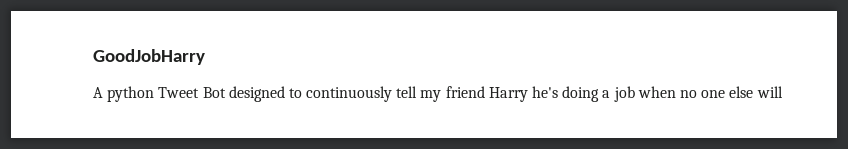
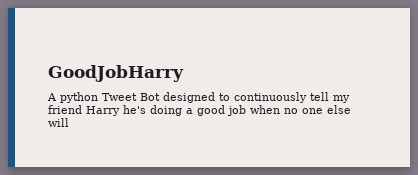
- A python Tweet Bot designed to continuously tell my friend Harry he's doing a job when no one else will
+ A python Tweet Bot designed to continuously tell my friend Harry he's doing a good job when no one else will

